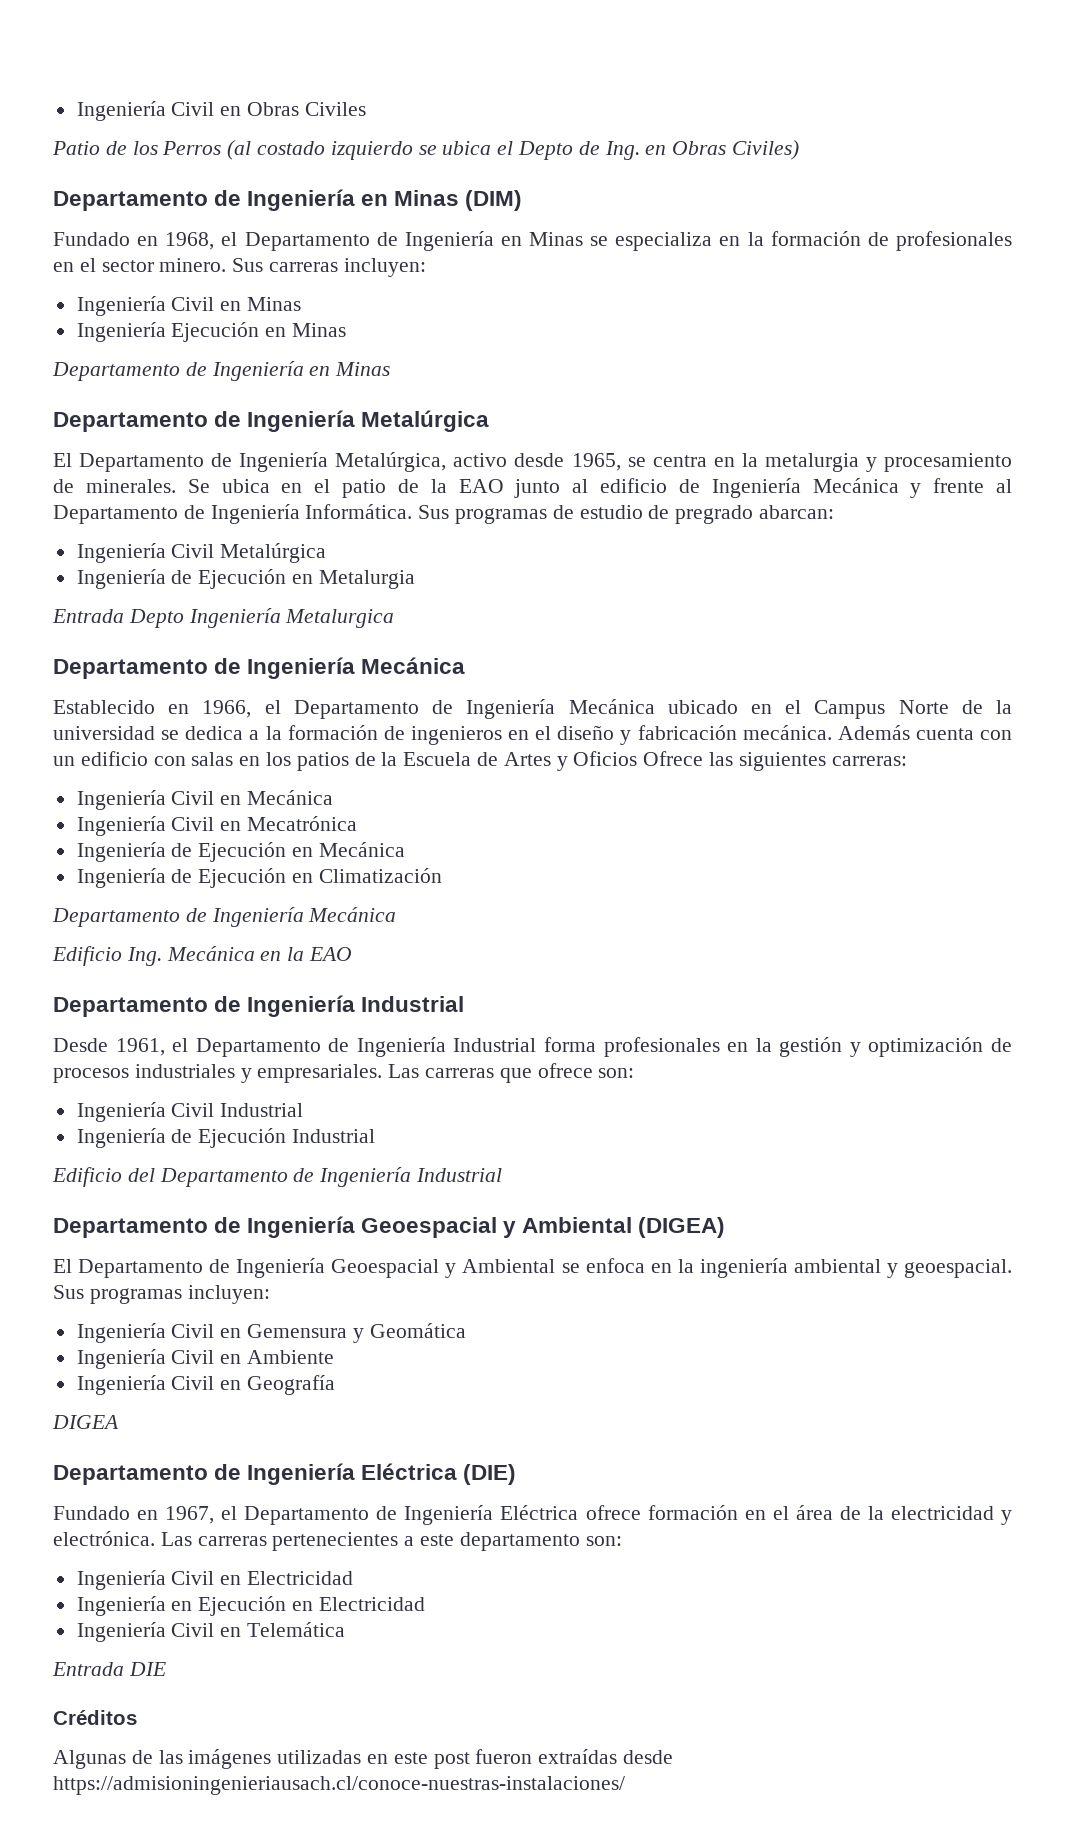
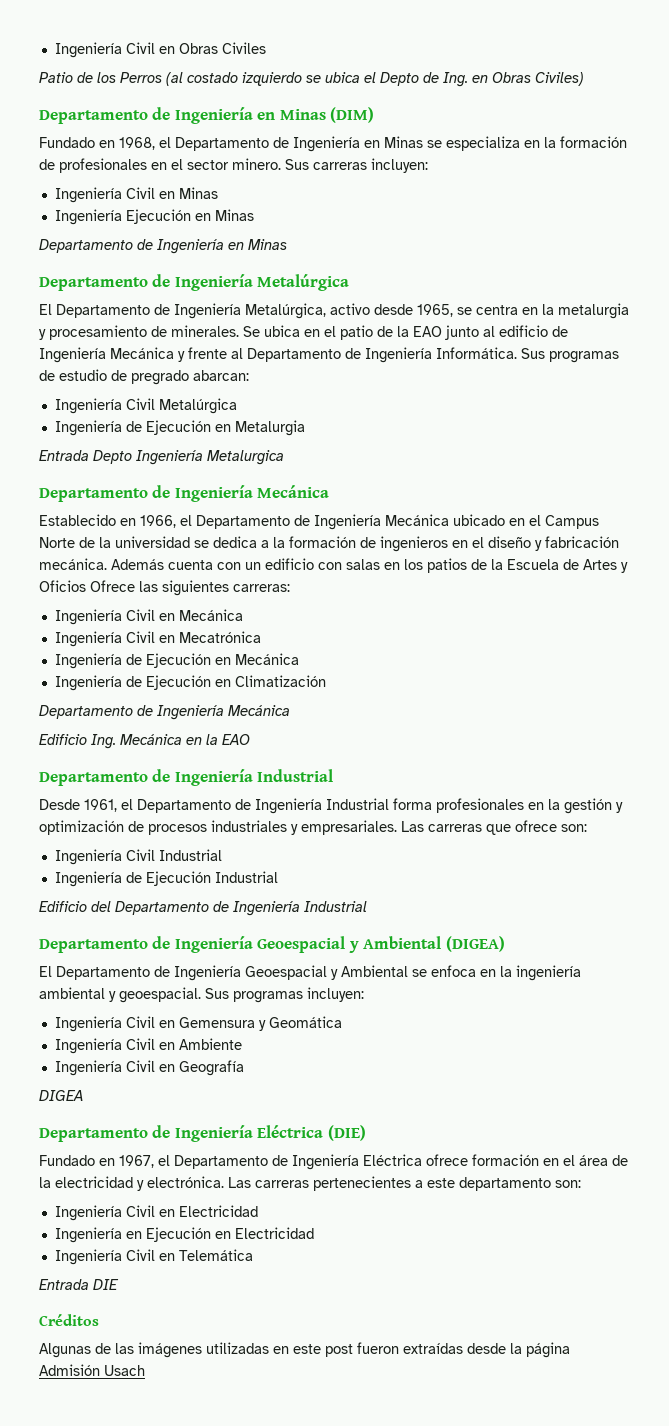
- Algunas de las imágenes utilizadas en este post fueron extraídas desde https://admisioningenieriausach.cl/conoce-nuestras-instalaciones/
+ Algunas de las imágenes utilizadas en este post fueron extraídas desde la página Admisión Usach

